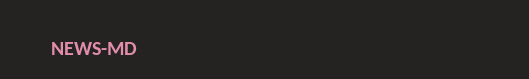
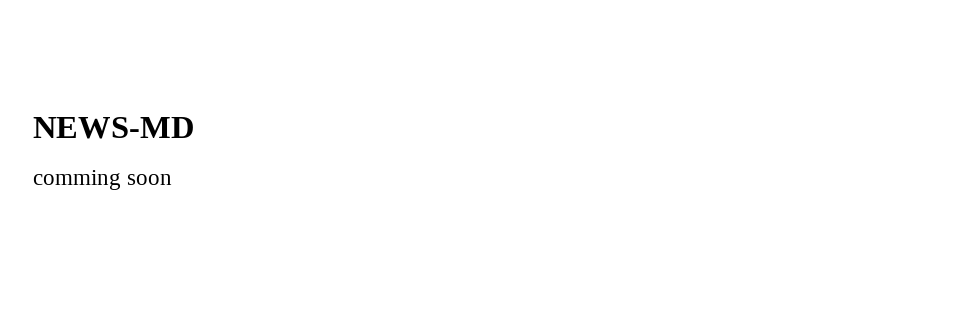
+ comming soon

